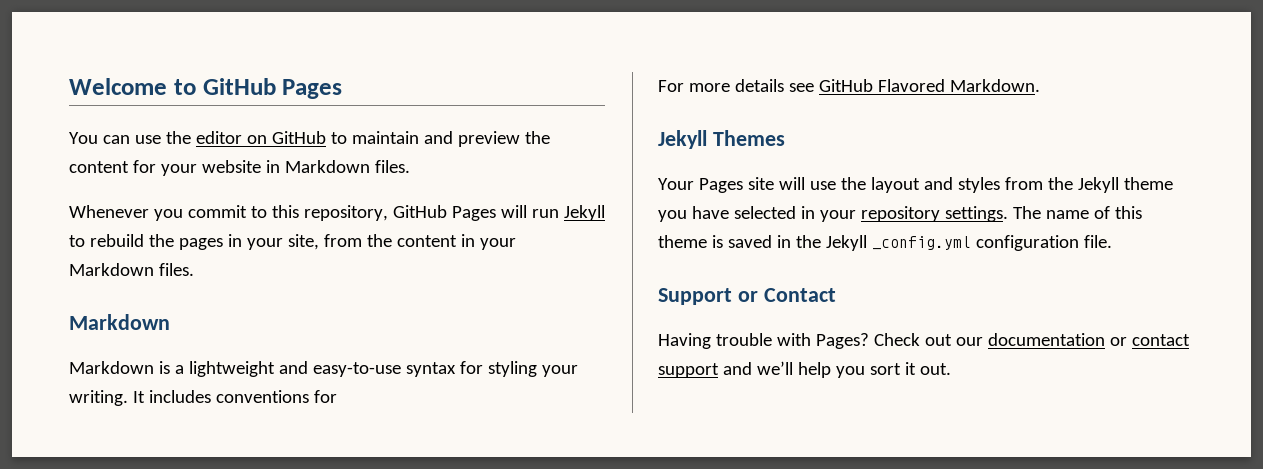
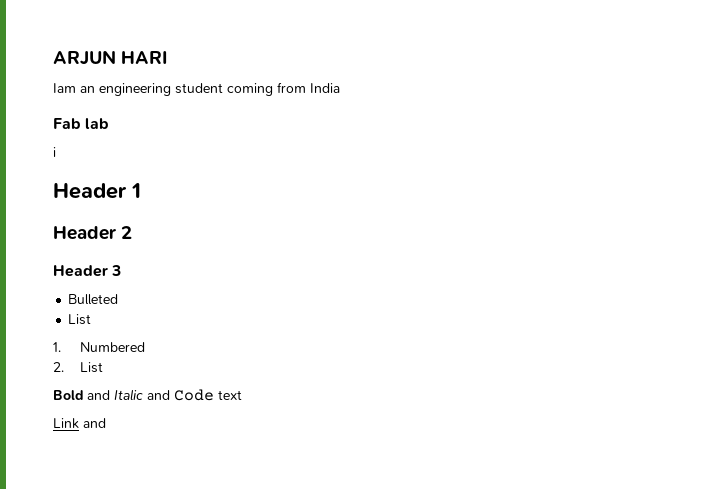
- Welcome to GitHub Pages
- You can use the editor on GitHub to maintain and preview the content for your website in Markdown files.
- Whenever you commit to this repository, GitHub Pages will run Jekyll to rebuild the pages in your site, from the content in your Markdown files.
- Markdown
- Markdown is a lightweight and easy-to-use syntax for styling your writing. It includes conventions for
- For more details see GitHub Flavored Markdown.
- Jekyll Themes
- Your Pages site will use the layout and styles from the Jekyll theme you have selected in your repository settings. The name of this theme is saved in the Jekyll _config.yml configuration file.
- Support or Contact
- Having trouble with Pages? Check out our documentation or contact support and we’ll help you sort it out.
+ ARJUN HARI
+ Iam an engineering student coming from India
+ Fab lab
+ i
+ Header 1
+ Header 2
+ Header 3
+ Bulleted
+ List
+ 1. Numbered
+ 2. List
+ Bold and Italic and Code text
+ Link and

